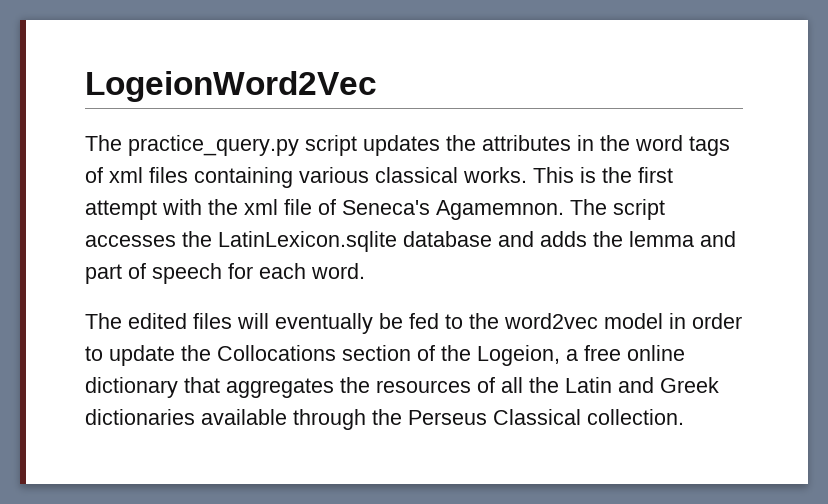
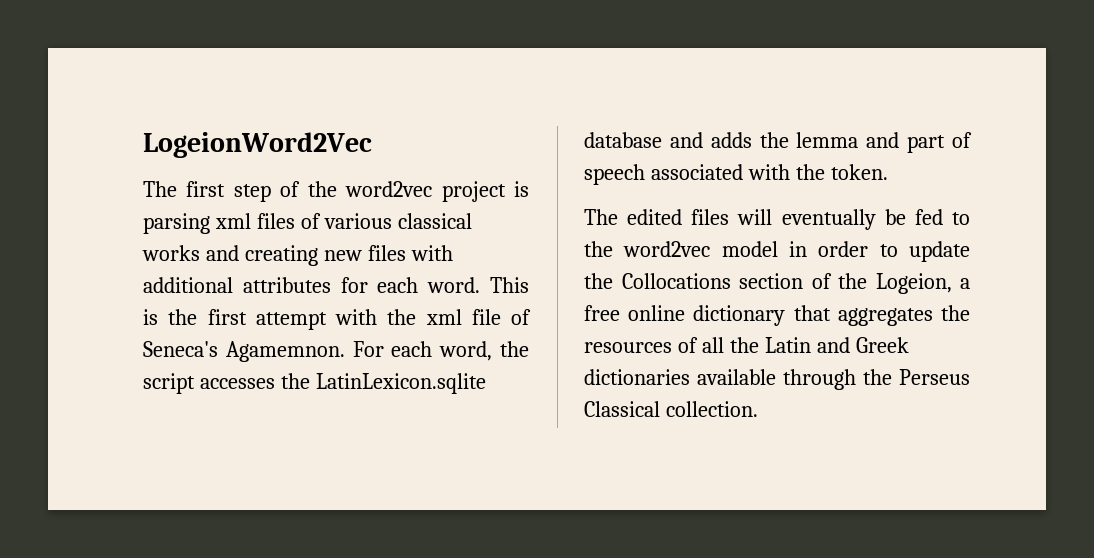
- The practice_query.py script updates the attributes in the word tags of xml files containing various classical works.
+ The first step of the word2vec project is parsing xml files of various classical works and creating new files with additional attributes for each word.
- The script accesses the LatinLexicon.sqlite database and adds the lemma and part of speech for each word.
+ For each word, the script accesses the LatinLexicon.sqlite database and adds the lemma and part of speech associated with the token.

